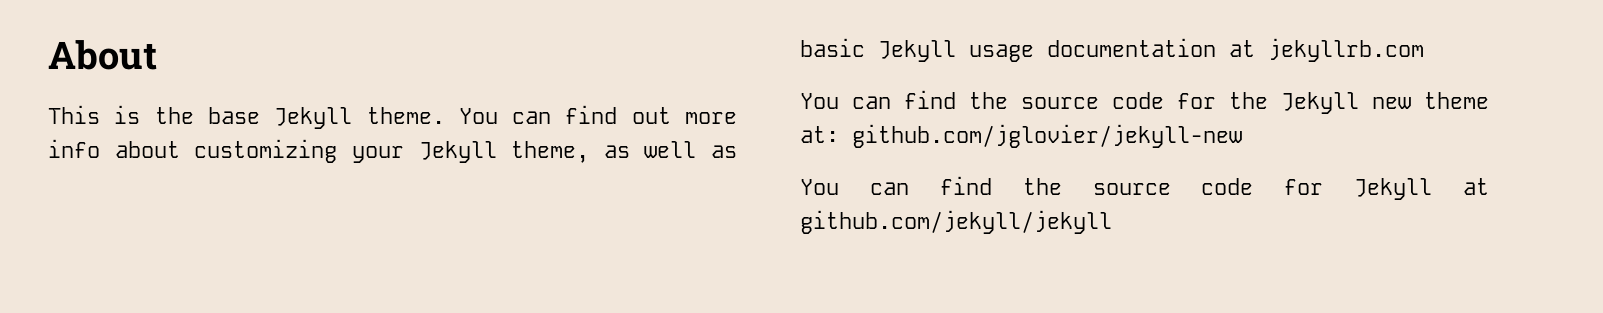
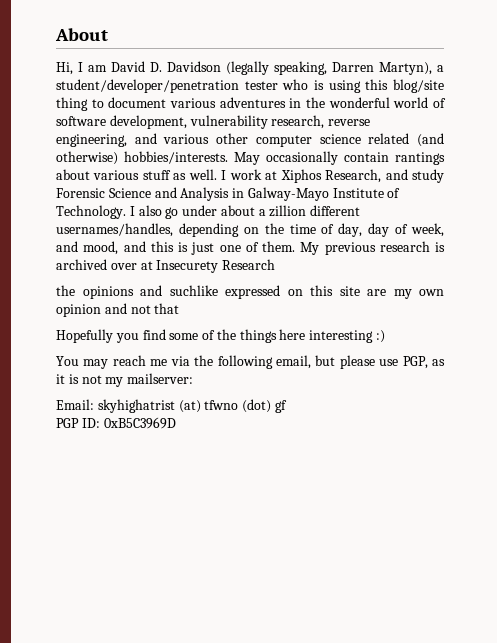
- This is the base Jekyll theme. You can find out more info about customizing your Jekyll theme, as well as basic Jekyll usage documentation at jekyllrb.com
- You can find the source code for the Jekyll new theme at: github.com/jglovier/jekyll-new
- You can find the source code for Jekyll at github.com/jekyll/jekyll
+ Hi, I am David D. Davidson (legally speaking, Darren Martyn), a student/developer/penetration tester who is using this blog/site thing to document various adventures in the wonderful world of software development, vulnerability research, reverse engineering, and various other computer science related (and otherwise) hobbies/interests. May occasionally contain rantings about various stuff as well. I work at Xiphos Research, and study Forensic Science and Analysis in Galway-Mayo Institute of Technology. I also go under about a zillion different usernames/handles, depending on the time of day, day of week, and mood, and this is just one of them. My previous research is archived over at Insecurety Research
+ the opinions and suchlike expressed on this site are my own opinion and not that
+ Hopefully you find some of the things here interesting :)
+ You may reach me via the following email, but please use PGP, as it is not my mailserver:
+ Email: skyhighatrist (at) tfwno (dot) gf
+ PGP ID: 0xB5C3969D

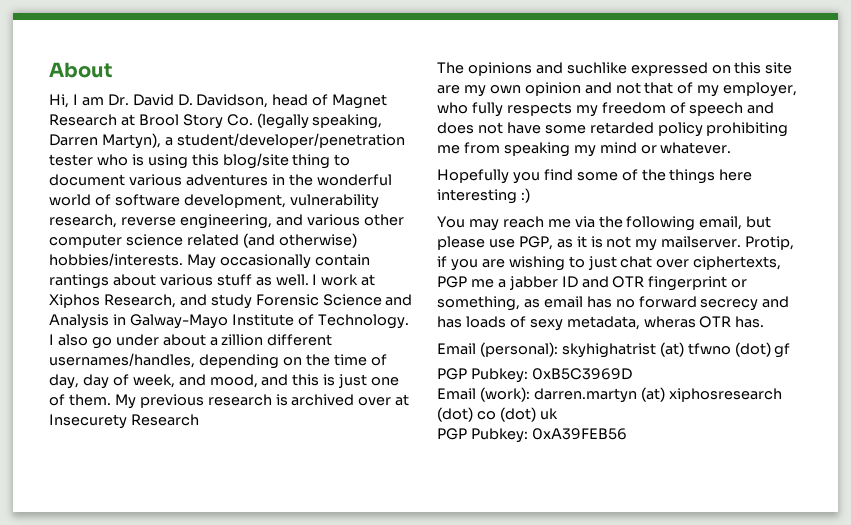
- Hi, I am David D. Davidson (legally speaking, Darren Martyn), a student/developer/penetration tester who is using this blog/site thing to document various adventures in the wonderful world of software development, vulnerability research, reverse engineering, and various other computer science related (and otherwise) hobbies/interests.
+ Hi, I am Dr. David D. Davidson, head of Magnet Research at Brool Story Co. (legally speaking, Darren Martyn), a student/developer/penetration tester who is using this blog/site thing to document various adventures in the wonderful world of software development, vulnerability research, reverse engineering, and various other computer science related (and otherwise) hobbies/interests.
- the opinions and suchlike expressed on this site are my own opinion and not that
+ The opinions and suchlike expressed on this site are my own opinion and not that of my employer, who fully respects my freedom of speech and does not have some retarded policy prohibiting me from speaking my mind or whatever.
- You may reach me via the following email, but please use PGP, as it is not my mailserver:
- Email: skyhighatrist (at) tfwno (dot) gf
+ You may reach me via the following email, but please use PGP, as it is not my mailserver. Protip, if you are wishing to just chat over ciphertexts, PGP me a jabber ID and OTR fingerprint or something, as email has no forward secrecy and has loads of sexy metadata, wheras OTR has.
+ Email (personal): skyhighatrist (at) tfwno (dot) gf
- PGP ID: 0xB5C3969D
+ PGP Pubkey: 0xB5C3969D
+ Email (work): darren.martyn (at) xiphosresearch (dot) co (dot) uk
+ PGP Pubkey: 0xA39FEB56

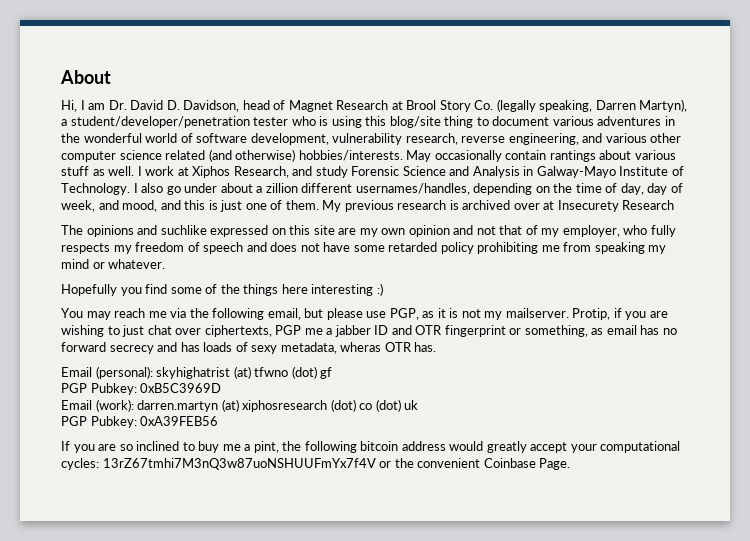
+ If you are so inclined to buy me a pint, the following bitcoin address would greatly accept your computational cycles: 13rZ67tmhi7M3nQ3w87uoNSHUUFmYx7f4V or the convenient Coinbase Page.

